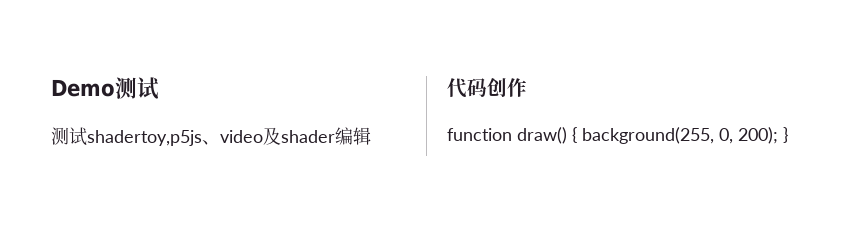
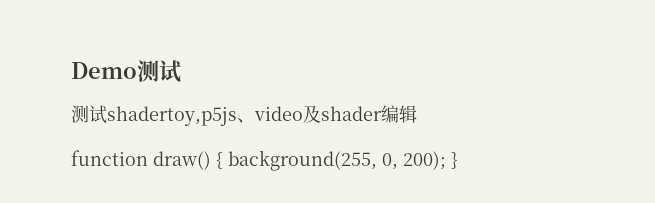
- 代码创作

